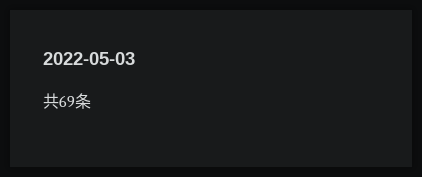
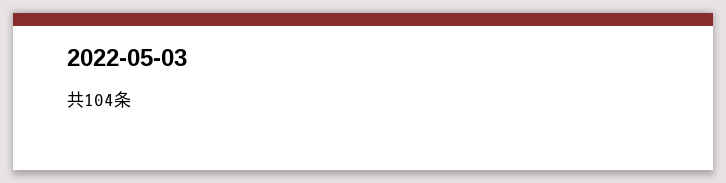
- 共69条
+ 共104条

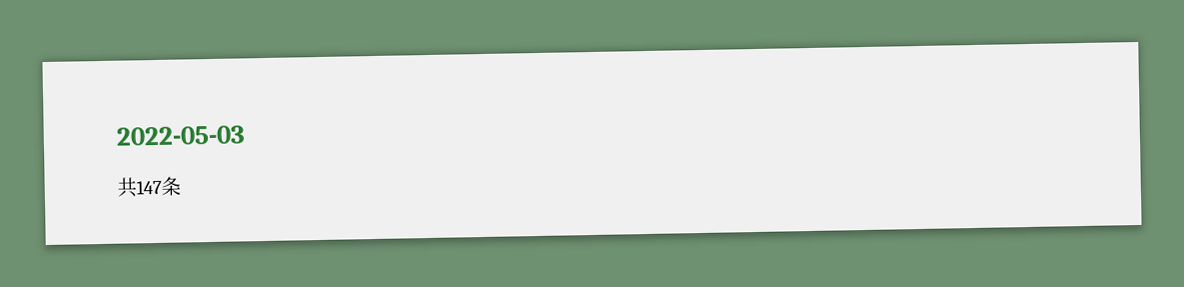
- 共104条
+ 共147条

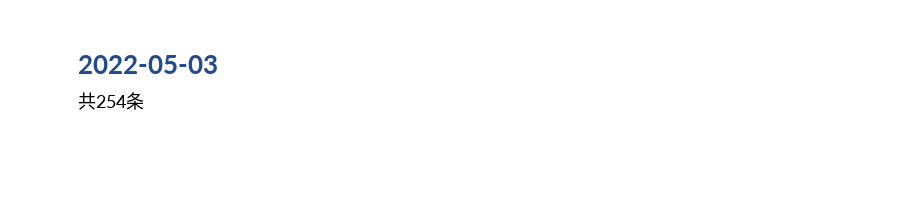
- 共147条
+ 共254条

